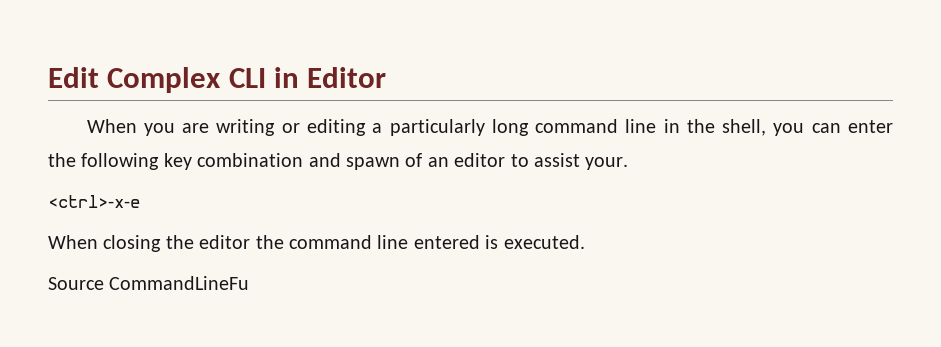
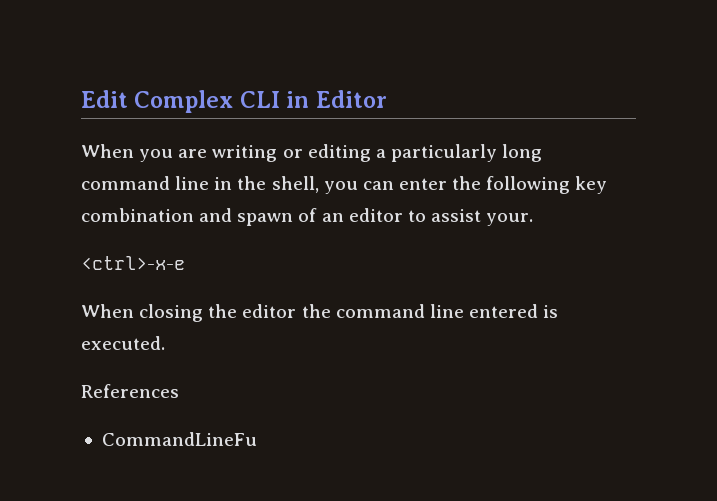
- Source CommandLineFu
+ References
+ CommandLineFu

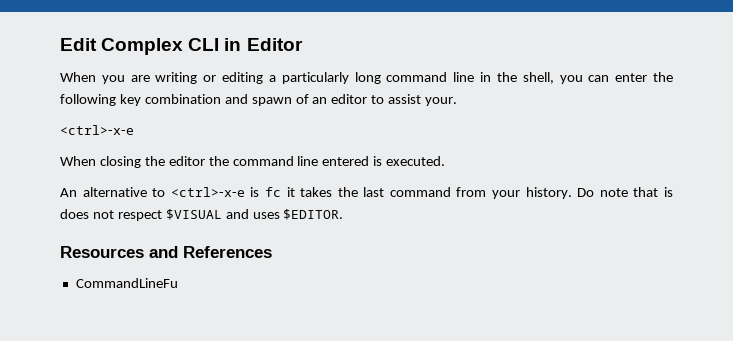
- References
+ An alternative to <ctrl>-x-e is fc it takes the last command from your history. Do note that is does not respect $VISUAL and uses $EDITOR.
+ Resources and References

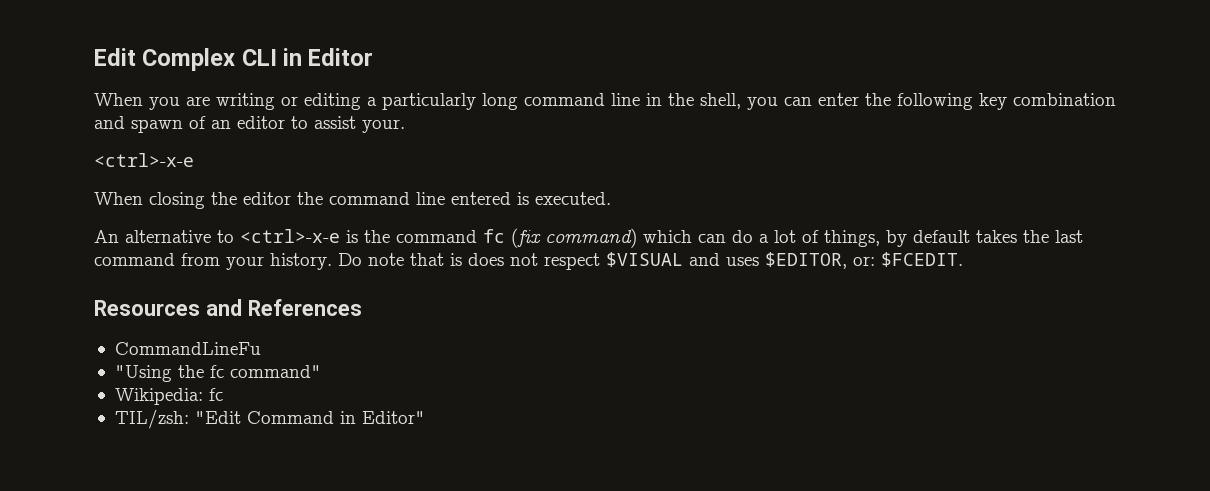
- An alternative to <ctrl>-x-e is fc it takes the last command from your history.
+ An alternative to <ctrl>-x-e is the command fc (fix command) which can do a lot of things, by default takes the last command from your history.
- Do note that is does not respect $VISUAL and uses $EDITOR.
+ Do note that is does not respect $VISUAL and uses $EDITOR, or: $FCEDIT.
+ "Using the fc command"
+ Wikipedia: fc
+ TIL/zsh: "Edit Command in Editor"

